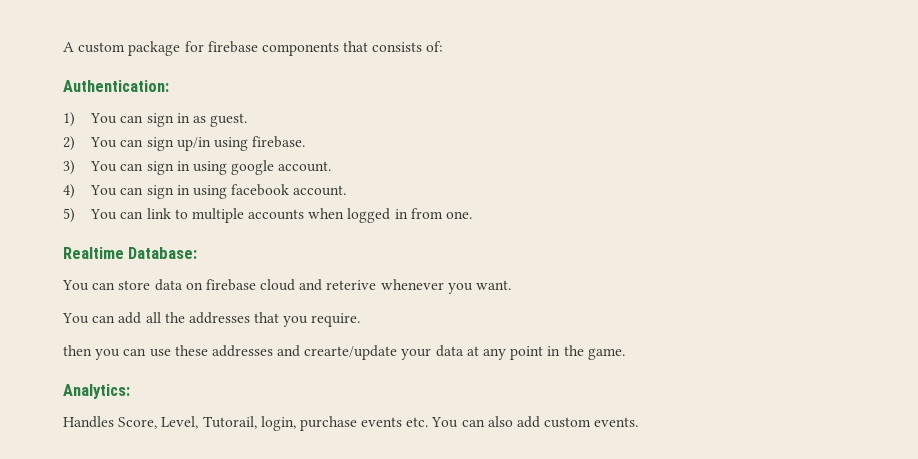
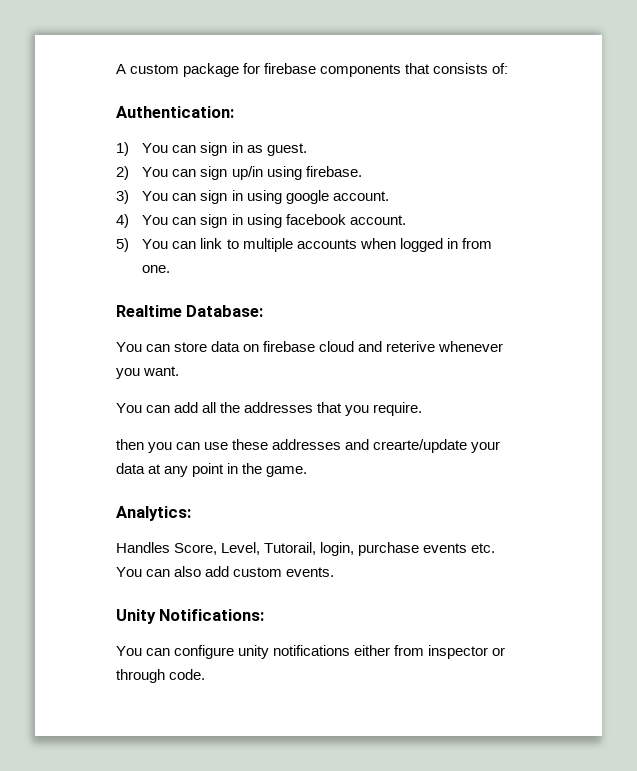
+ Unity Notifications:
+ You can configure unity notifications either from inspector or through code.

